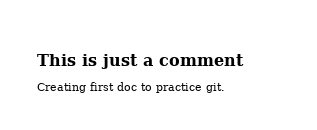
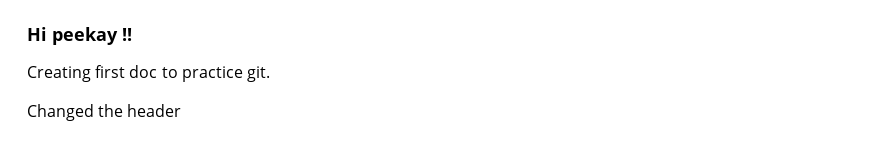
- This is just a comment
+ Hi peekay !!
+ Changed the header

